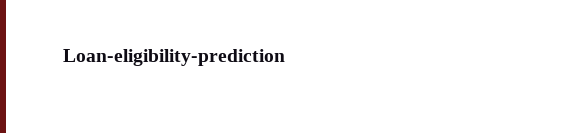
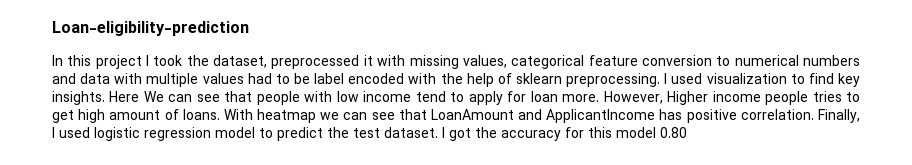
+ In this project I took the dataset, preprocessed it with missing values, categorical feature conversion to numerical numbers and data with multiple values had to be label encoded with the help of sklearn preprocessing. I used visualization to find key insights. Here We can see that people with low income tend to apply for loan more. However, Higher income people tries to get high amount of loans. With heatmap we can see that LoanAmount and ApplicantIncome has positive correlation. Finally, I used logistic regression model to predict the test dataset. I got the accuracy for this model 0.80

